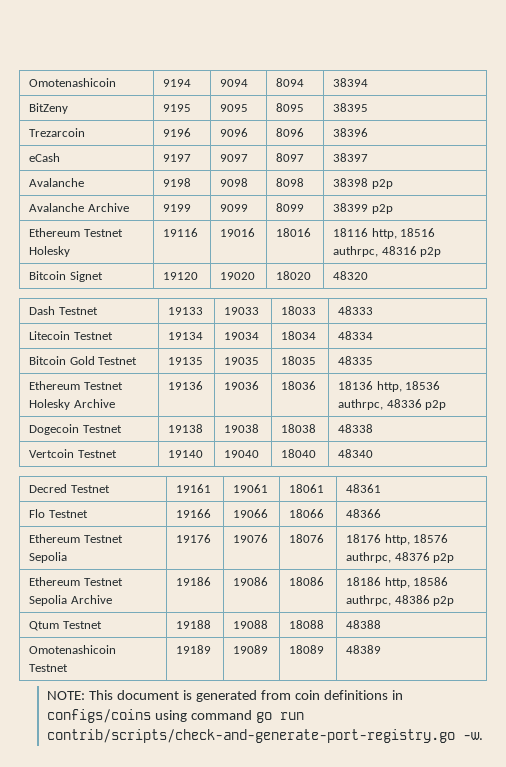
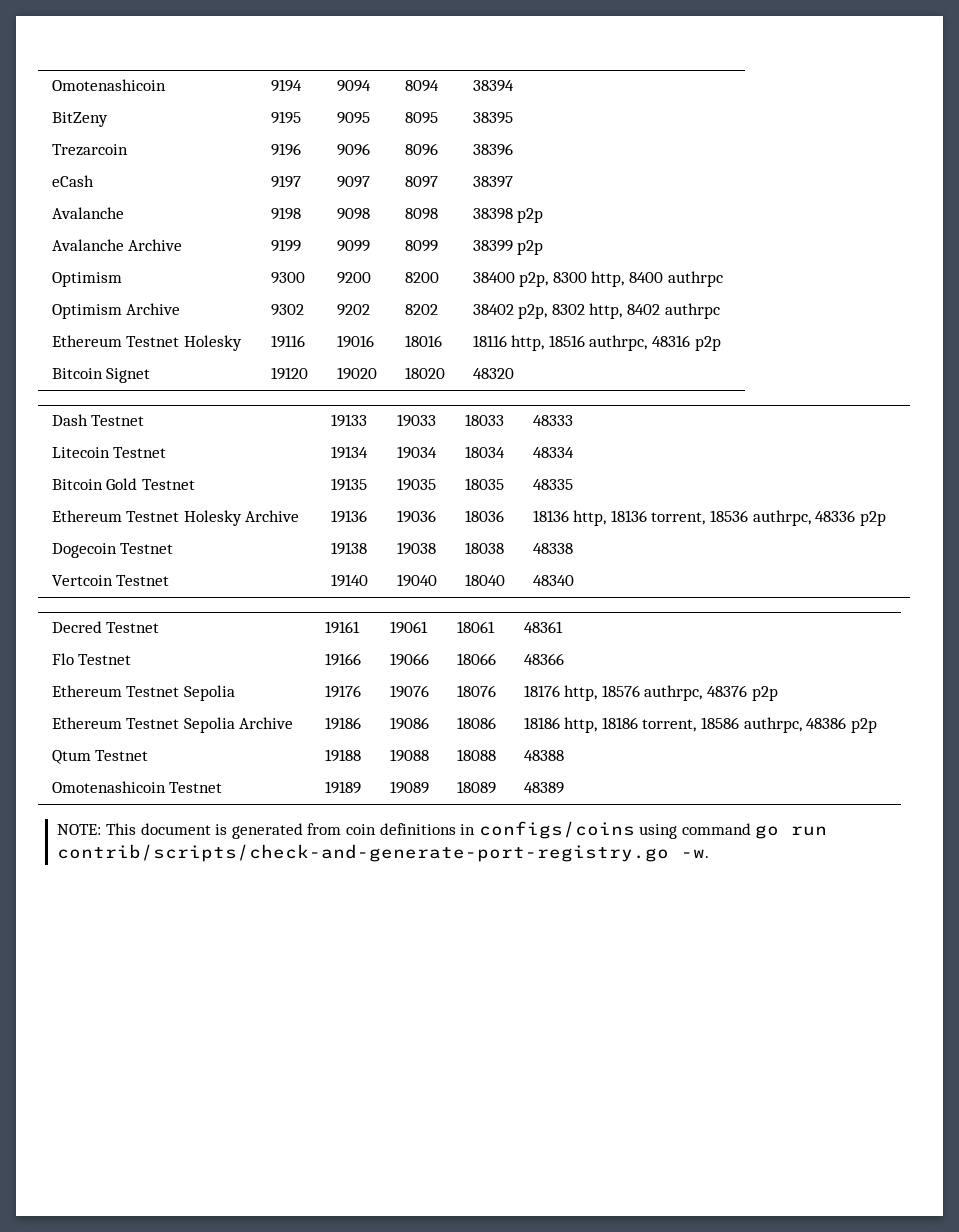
+ Optimism | 9300 | 9200 | 8200 | 38400 p2p, 8300 http, 8400 authrpc
+ Optimism Archive | 9302 | 9202 | 8202 | 38402 p2p, 8302 http, 8402 authrpc
- Ethereum Testnet Holesky Archive | 19136 | 19036 | 18036 | 18136 http, 18536 authrpc, 48336 p2p
+ Ethereum Testnet Holesky Archive | 19136 | 19036 | 18036 | 18136 http, 18136 torrent, 18536 authrpc, 48336 p2p
- Ethereum Testnet Sepolia Archive | 19186 | 19086 | 18086 | 18186 http, 18586 authrpc, 48386 p2p
+ Ethereum Testnet Sepolia Archive | 19186 | 19086 | 18086 | 18186 http, 18186 torrent, 18586 authrpc, 48386 p2p

